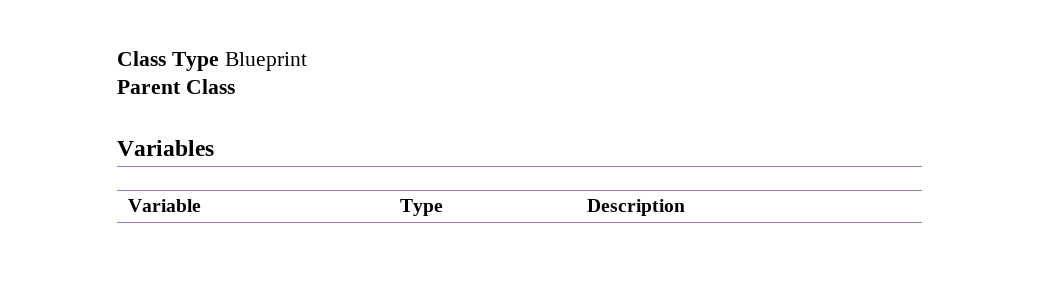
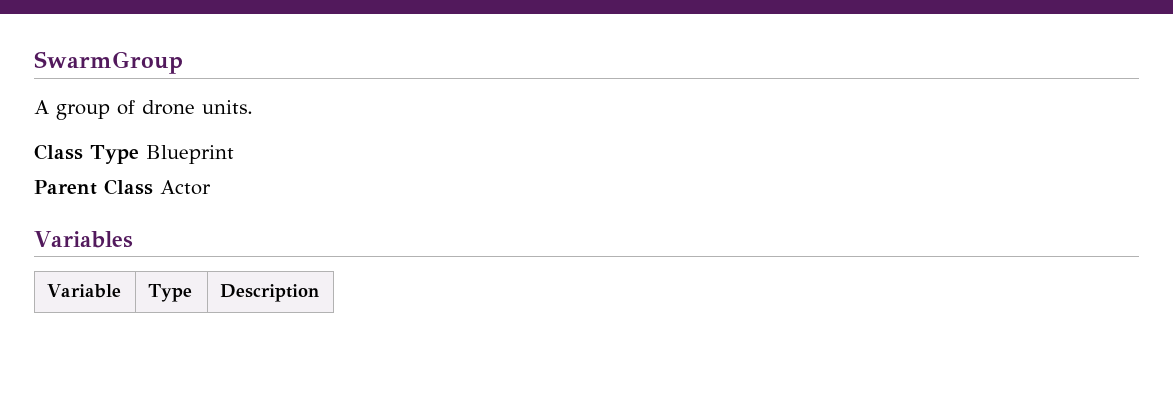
+ SwarmGroup
+ A group of drone units.
- Parent Class
+ Parent Class Actor

